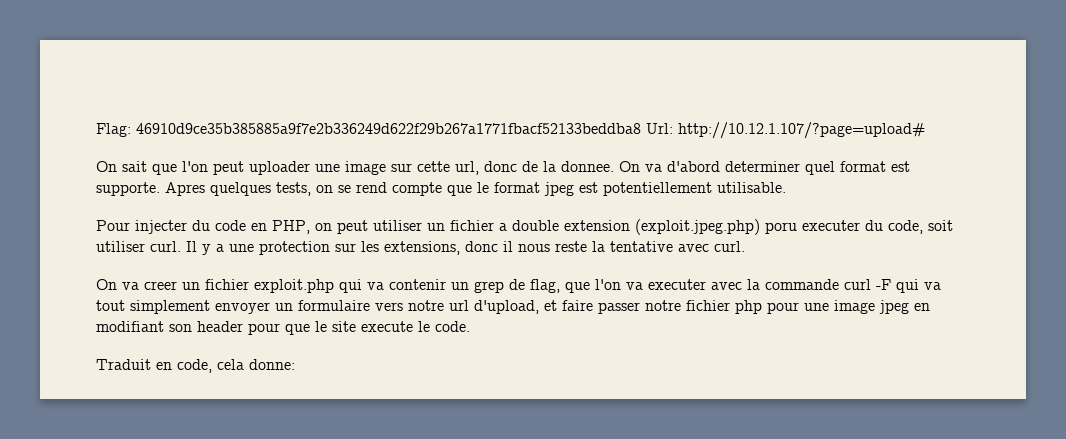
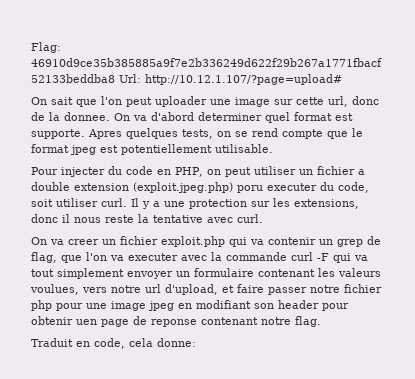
- On va creer un fichier exploit.php qui va contenir un grep de flag, que l'on va executer avec la commande curl -F qui va tout simplement envoyer un formulaire vers notre url d'upload, et faire passer notre fichier php pour une image jpeg en modifiant son header pour que le site execute le code.
+ On va creer un fichier exploit.php qui va contenir un grep de flag, que l'on va executer avec la commande curl -F qui va tout simplement envoyer un formulaire contenant les valeurs voulues, vers notre url d'upload, et faire passer notre fichier php pour une image jpeg en modifiant son header pour obtenir uen page de reponse contenant notre flag.

